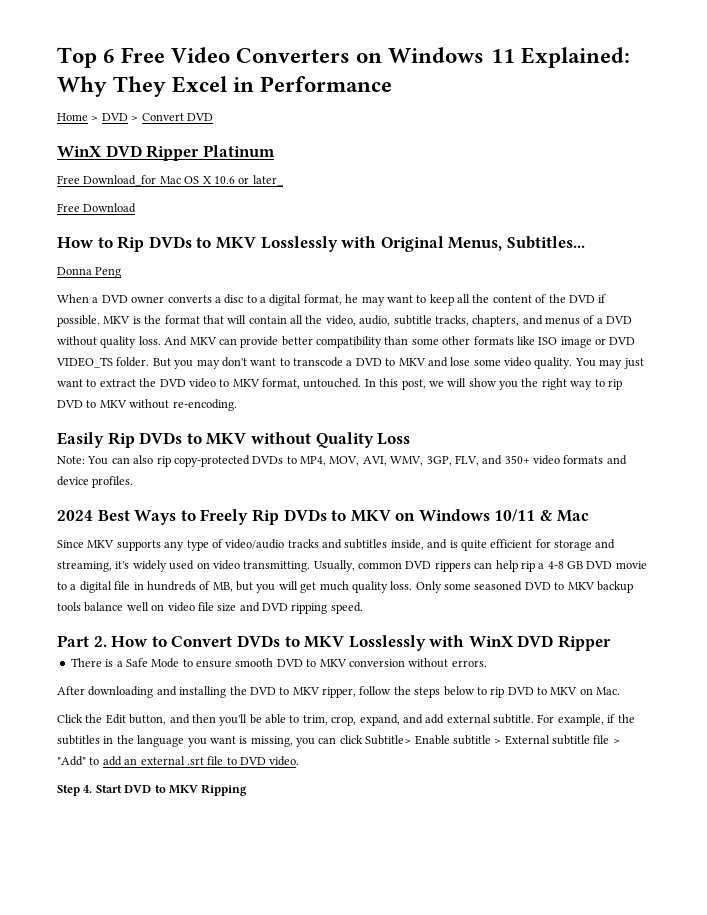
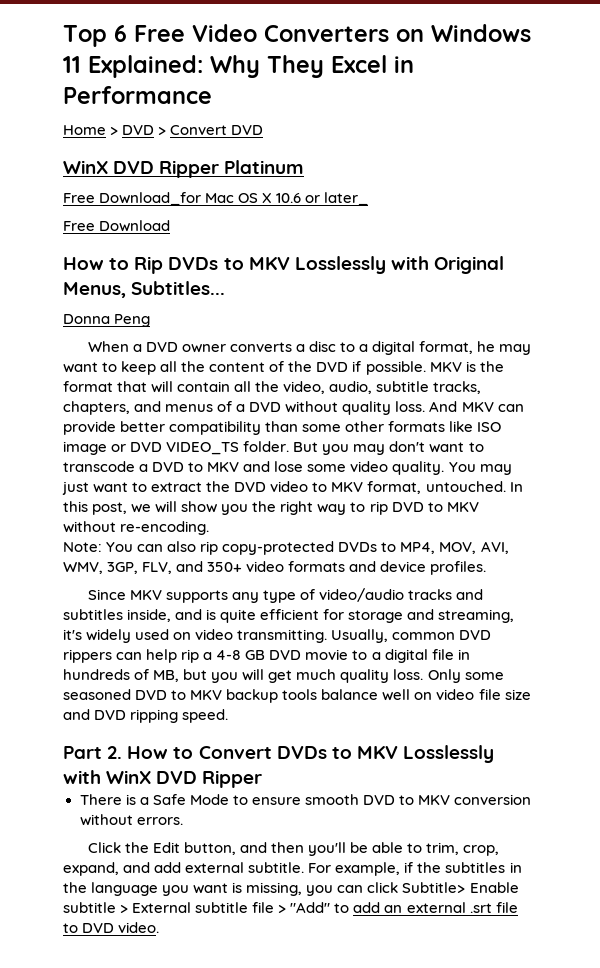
- Easily Rip DVDs to MKV without Quality Loss
- 2024 Best Ways to Freely Rip DVDs to MKV on Windows 10/11 & Mac
- After downloading and installing the DVD to MKV ripper, follow the steps below to rip DVD to MKV on Mac.
- Step 4. Start DVD to MKV Ripping

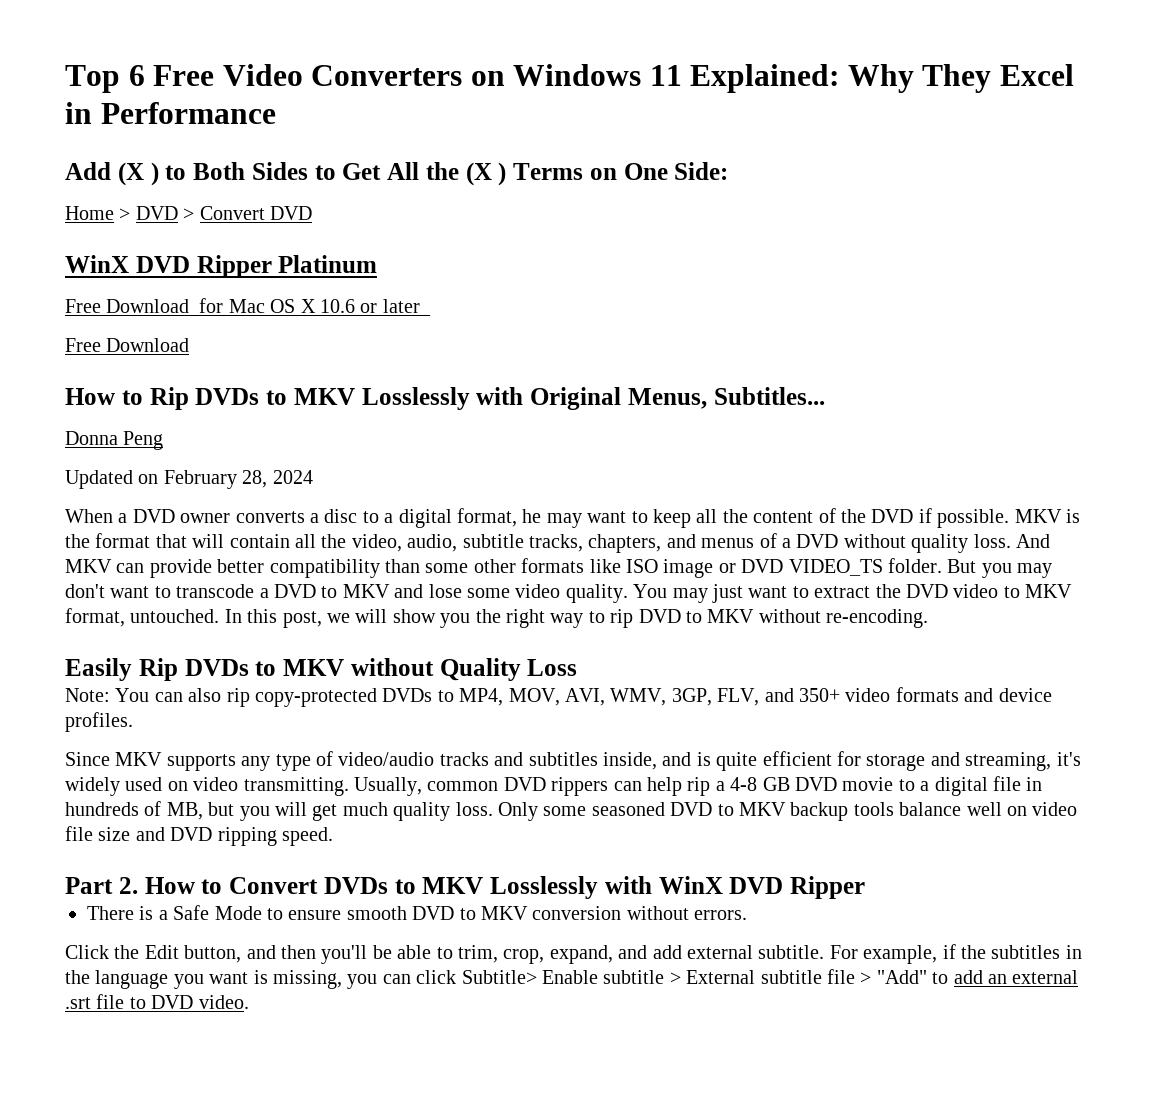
+ Add (X ) to Both Sides to Get All the (X ) Terms on One Side:
+ Updated on February 28, 2024
+ Easily Rip DVDs to MKV without Quality Loss

